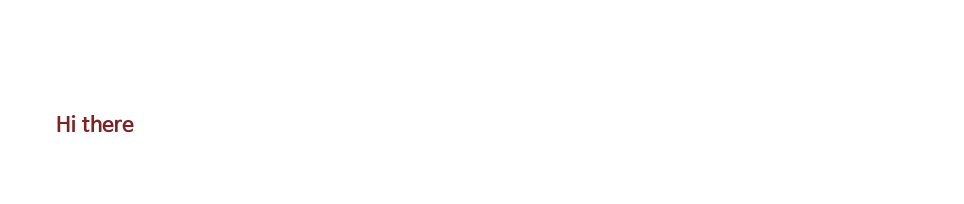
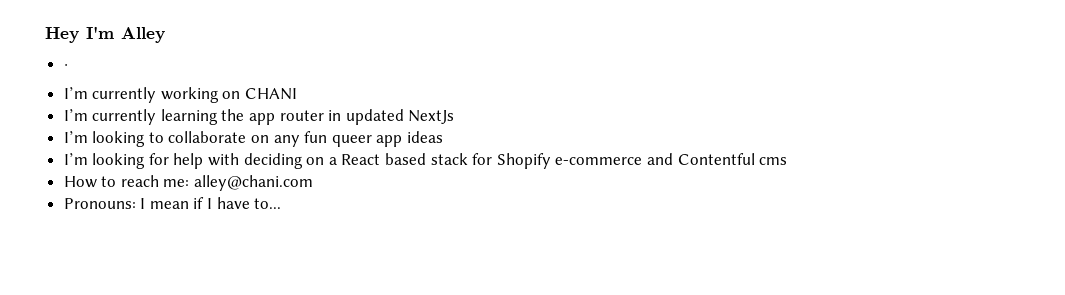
- Hi there
+ Hey I'm Alley
+ ·
+ I’m currently working on CHANI
+ I’m currently learning the app router in updated NextJs
+ I’m looking to collaborate on any fun queer app ideas
+ I’m looking for help with deciding on a React based stack for Shopify e-commerce and Contentful cms
+ How to reach me: alley@chani.com
+ Pronouns: I mean if I have to...

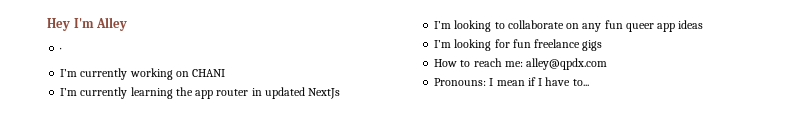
- I’m looking for help with deciding on a React based stack for Shopify e-commerce and Contentful cms
+ I’m looking for fun freelance gigs
- How to reach me: alley@chani.com
+ How to reach me: alley@qpdx.com

